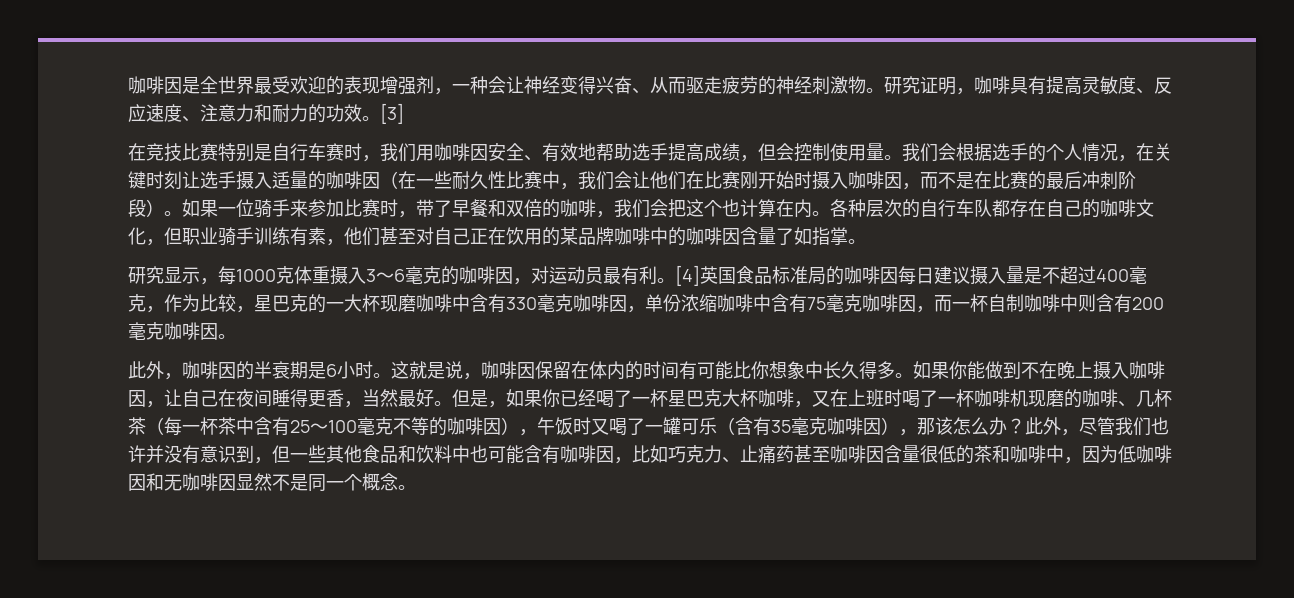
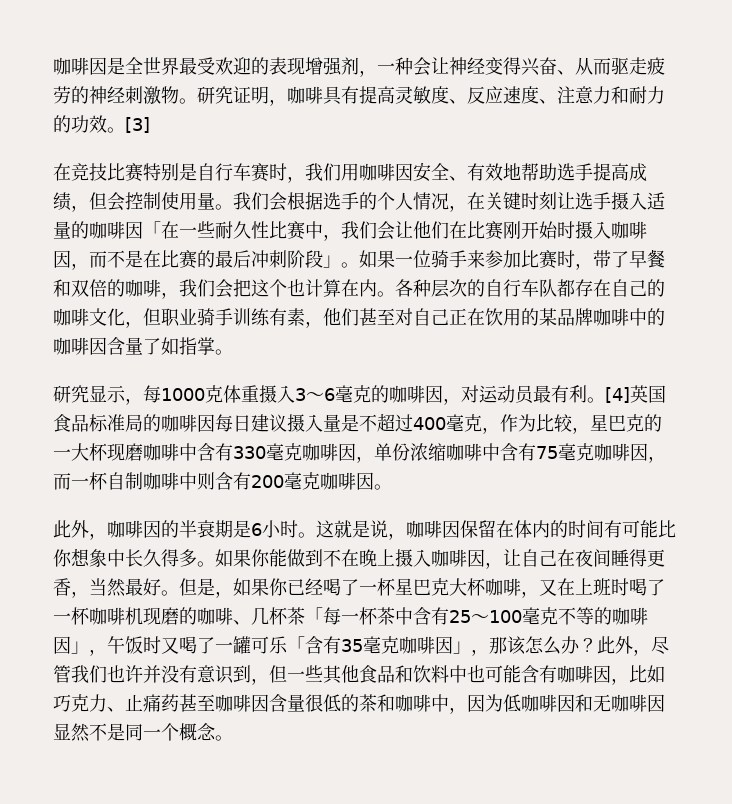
- 我们会根据选手的个人情况，在关键时刻让选手摄入适量的咖啡因（在一些耐久性比赛中，我们会让他们在比赛刚开始时摄入咖啡因，而不是在比赛的最后冲刺阶段）。
+ 我们会根据选手的个人情况，在关键时刻让选手摄入适量的咖啡因「在一些耐久性比赛中，我们会让他们在比赛刚开始时摄入咖啡因，而不是在比赛的最后冲刺阶段」。
- 但是，如果你已经喝了一杯星巴克大杯咖啡，又在上班时喝了一杯咖啡机现磨的咖啡、几杯茶（每一杯茶中含有25～100毫克不等的咖啡因），午饭时又喝了一罐可乐（含有35毫克咖啡因），那该怎么办？
+ 但是，如果你已经喝了一杯星巴克大杯咖啡，又在上班时喝了一杯咖啡机现磨的咖啡、几杯茶「每一杯茶中含有25～100毫克不等的咖啡因」，午饭时又喝了一罐可乐「含有35毫克咖啡因」，那该怎么办？

